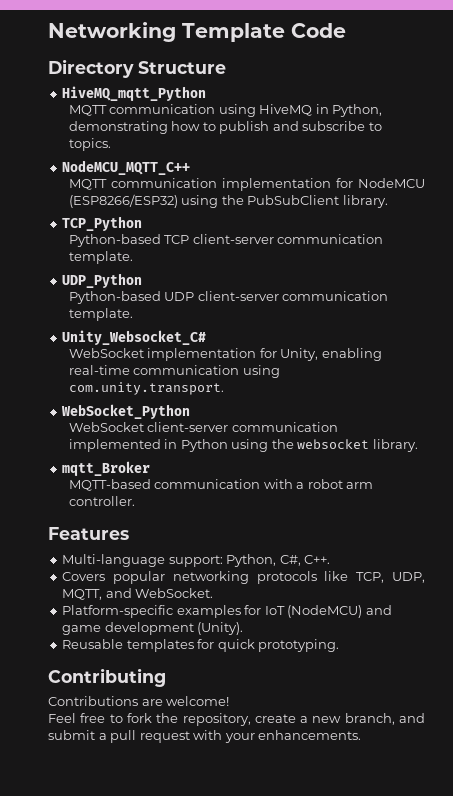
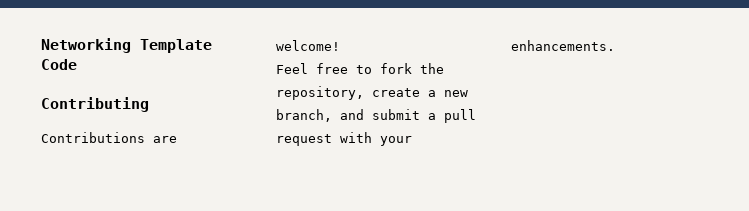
- Directory Structure
- HiveMQ_mqtt_Python
- MQTT communication using HiveMQ in Python, demonstrating how to publish and subscribe to topics.
- NodeMCU_MQTT_C++
- MQTT communication implementation for NodeMCU (ESP8266/ESP32) using the PubSubClient library.
- TCP_Python
- Python-based TCP client-server communication template.
- UDP_Python
- Python-based UDP client-server communication template.
- Unity_Websocket_C#
- WebSocket implementation for Unity, enabling real-time communication using com.unity.transport.
- WebSocket_Python
- WebSocket client-server communication implemented in Python using the websocket library.
- mqtt_Broker
- MQTT-based communication with a robot arm controller.
- Features
- Multi-language support: Python, C#, C++.
- Covers popular networking protocols like TCP, UDP, MQTT, and WebSocket.
- Platform-specific examples for IoT (NodeMCU) and game development (Unity).
- Reusable templates for quick prototyping.

